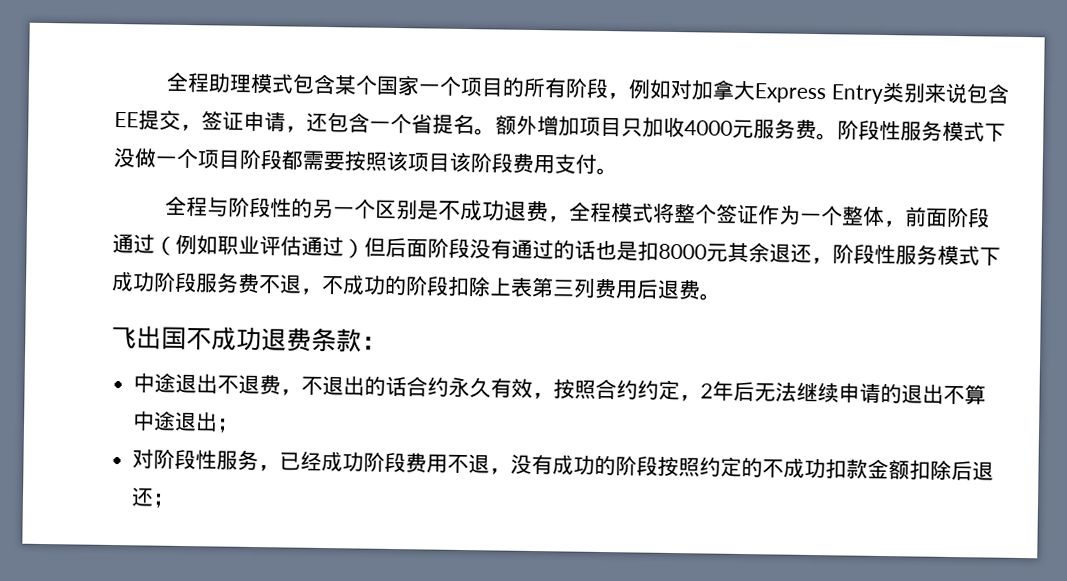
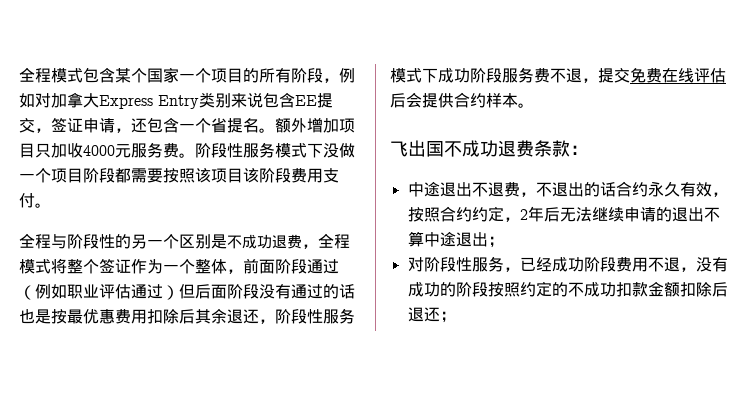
- 全程助理模式包含某个国家一个项目的所有阶段，例如对加拿大Express Entry类别来说包含EE提交，签证申请，还包含一个省提名。
+ 全程模式包含某个国家一个项目的所有阶段，例如对加拿大Express Entry类别来说包含EE提交，签证申请，还包含一个省提名。
- 全程与阶段性的另一个区别是不成功退费，全程模式将整个签证作为一个整体，前面阶段通过（例如职业评估通过）但后面阶段没有通过的话也是扣8000元其余退还，阶段性服务模式下成功阶段服务费不退，不成功的阶段扣除上表第三列费用后退费。
+ 全程与阶段性的另一个区别是不成功退费，全程模式将整个签证作为一个整体，前面阶段通过（例如职业评估通过）但后面阶段没有通过的话也是按最优惠费用扣除后其余退还，阶段性服务模式下成功阶段服务费不退，提交免费在线评估后会提供合约样本。

